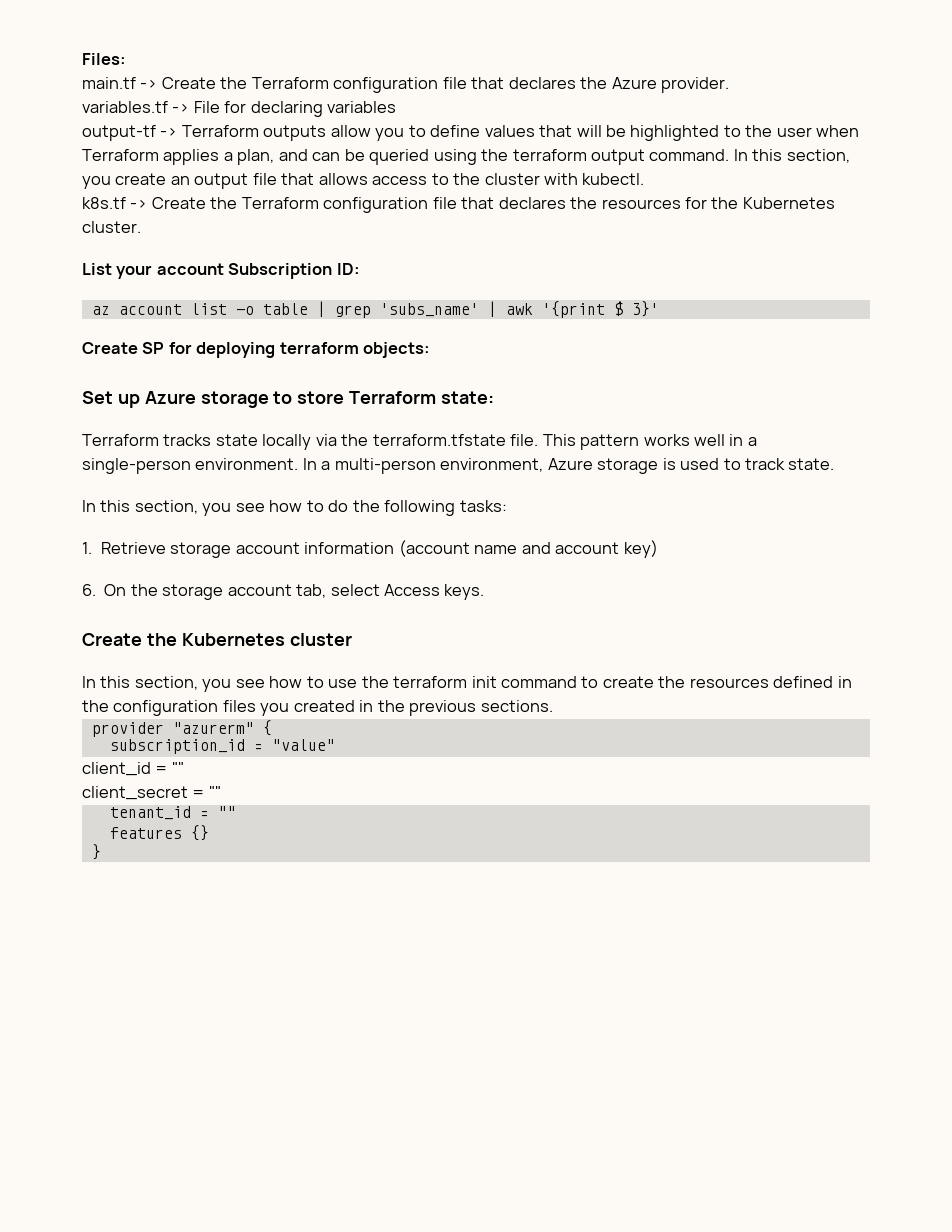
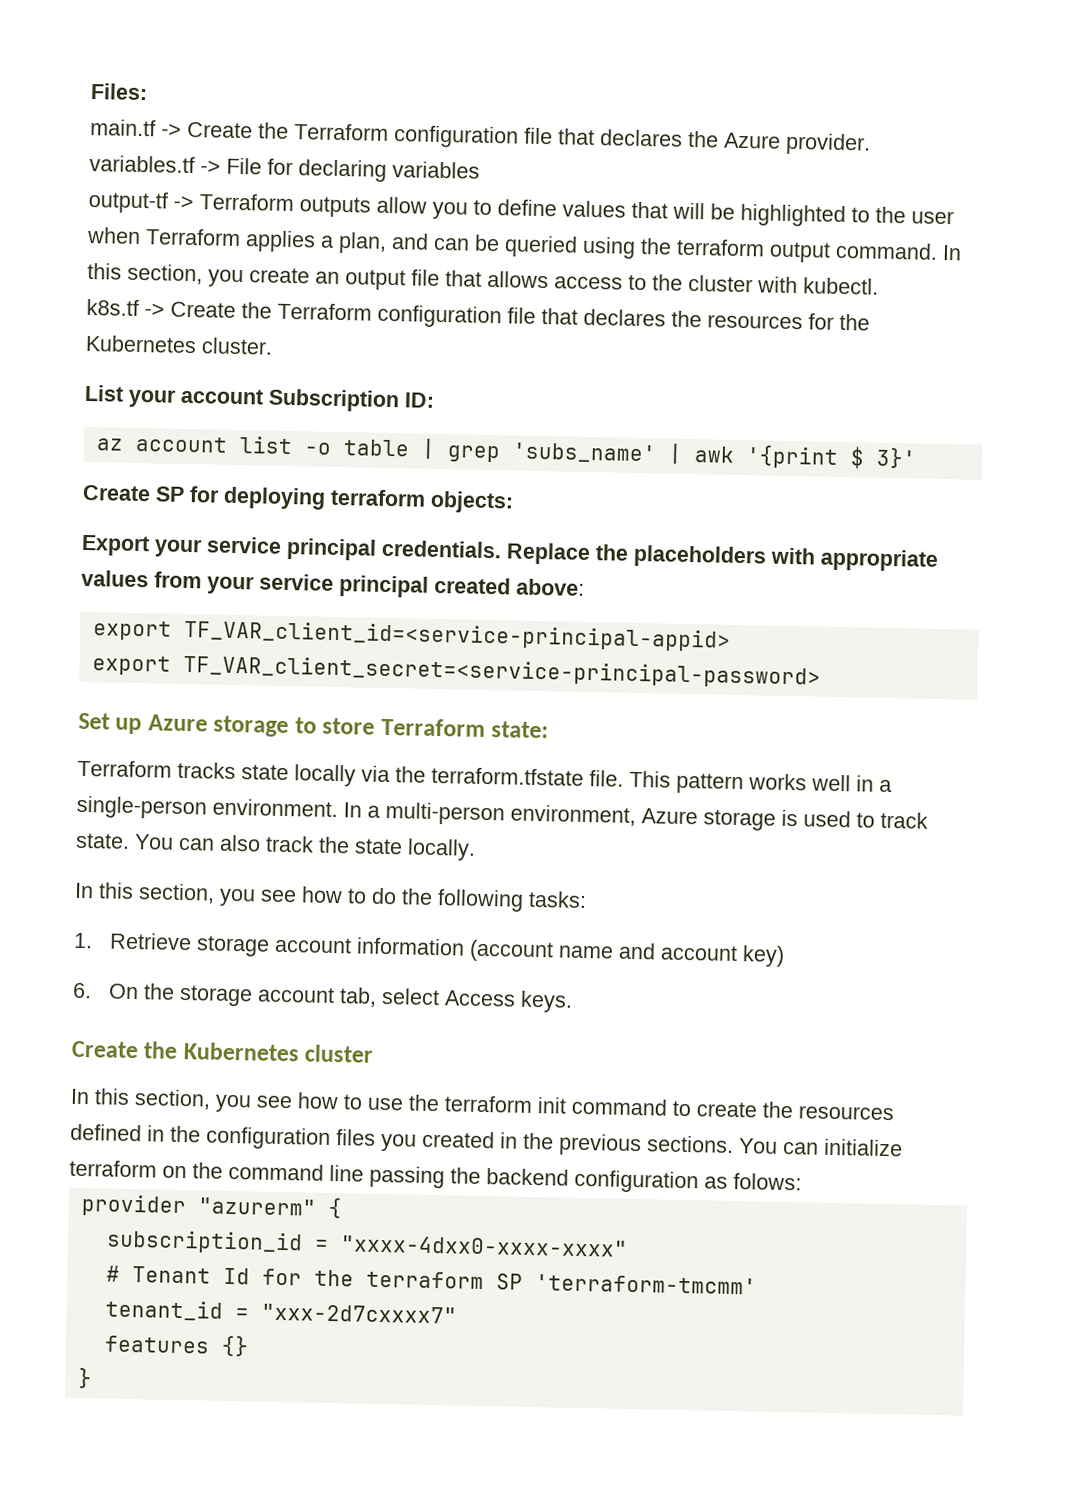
+ Export your service principal credentials. Replace the placeholders with appropriate values from your service principal created above:
+ export TF_VAR_client_id=<service-principal-appid>
+ export TF_VAR_client_secret=<service-principal-password>
+ You can also track the state locally.
+ You can initialize terraform on the command line passing the backend configuration as folows:
- subscription_id = "value"
- client_id = ""
- client_secret = ""
+ subscription_id = "xxxx-4dxx0-xxxx-xxxx"
+ # Tenant Id for the terraform SP 'terraform-tmcmm'
- tenant_id = ""
+ tenant_id = "xxx-2d7cxxxx7"

